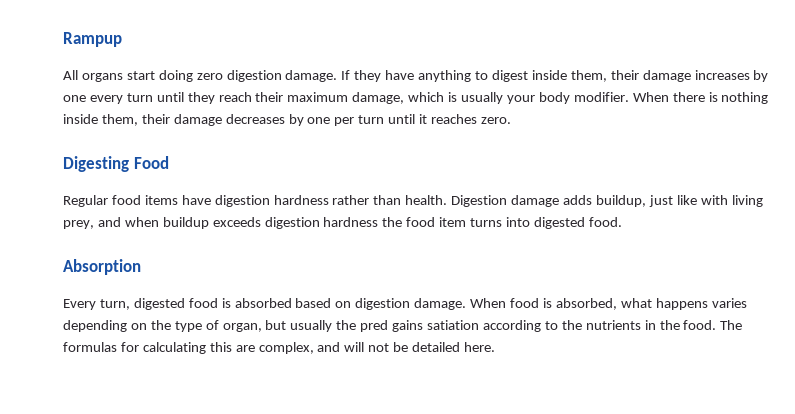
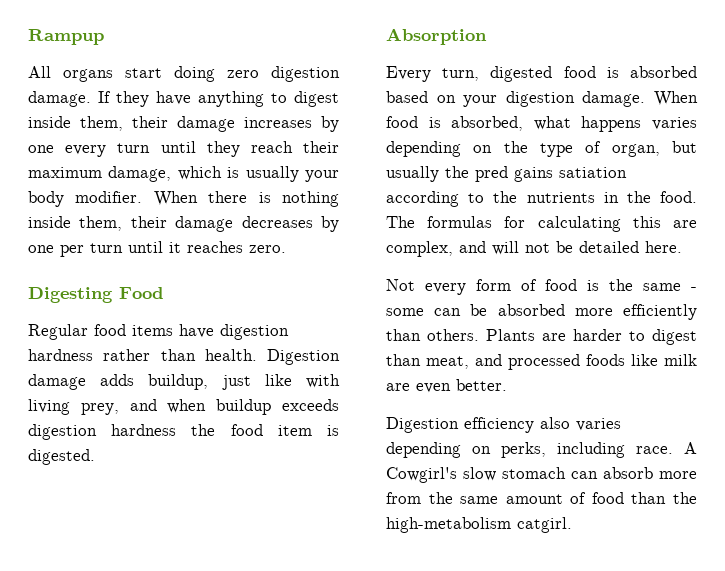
- Digestion damage adds buildup, just like with living prey, and when buildup exceeds digestion hardness the food item turns into digested food.
+ Digestion damage adds buildup, just like with living prey, and when buildup exceeds digestion hardness the food item is digested.
- Every turn, digested food is absorbed based on digestion damage.
+ Every turn, digested food is absorbed based on your digestion damage.
+ Not every form of food is the same - some can be absorbed more efficiently than others. Plants are harder to digest than meat, and processed foods like milk are even better.
+ Digestion efficiency also varies depending on perks, including race. A Cowgirl's slow stomach can absorb more from the same amount of food than the high-metabolism catgirl.

